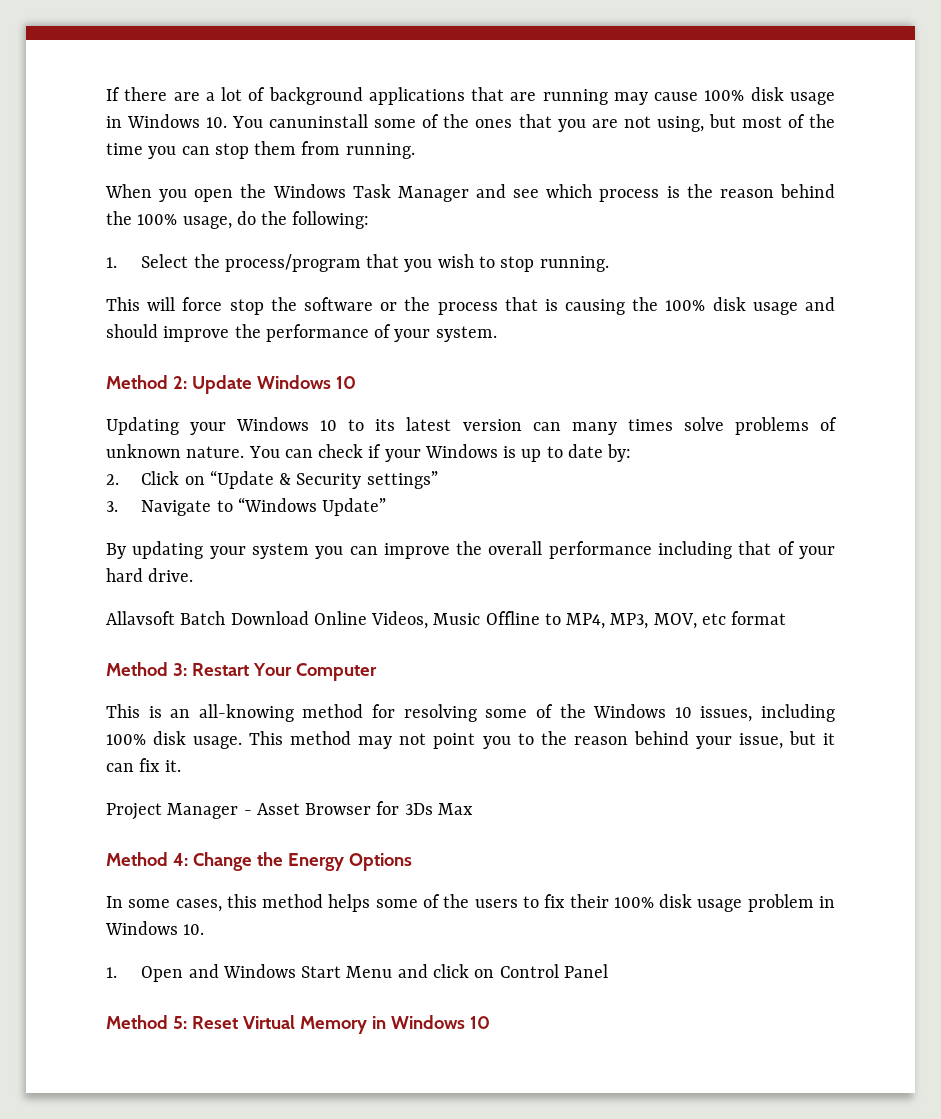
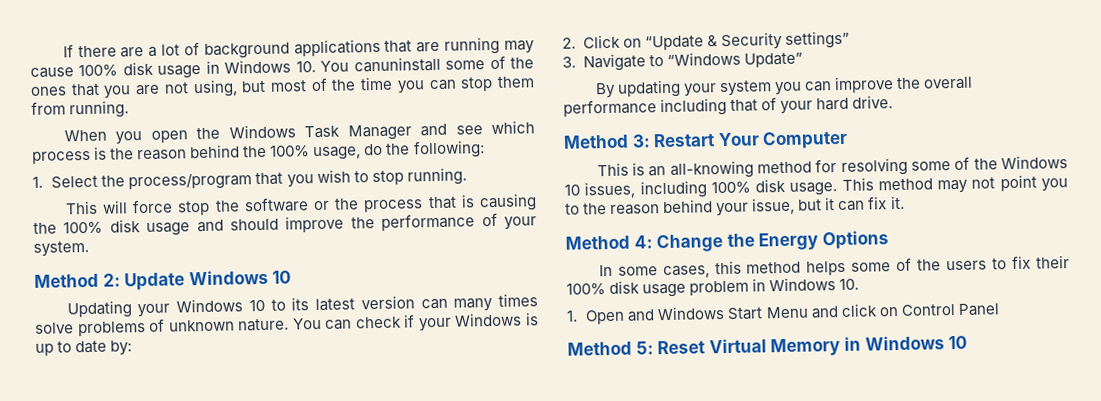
- Allavsoft Batch Download Online Videos, Music Offline to MP4, MP3, MOV, etc format
- Project Manager - Asset Browser for 3Ds Max

